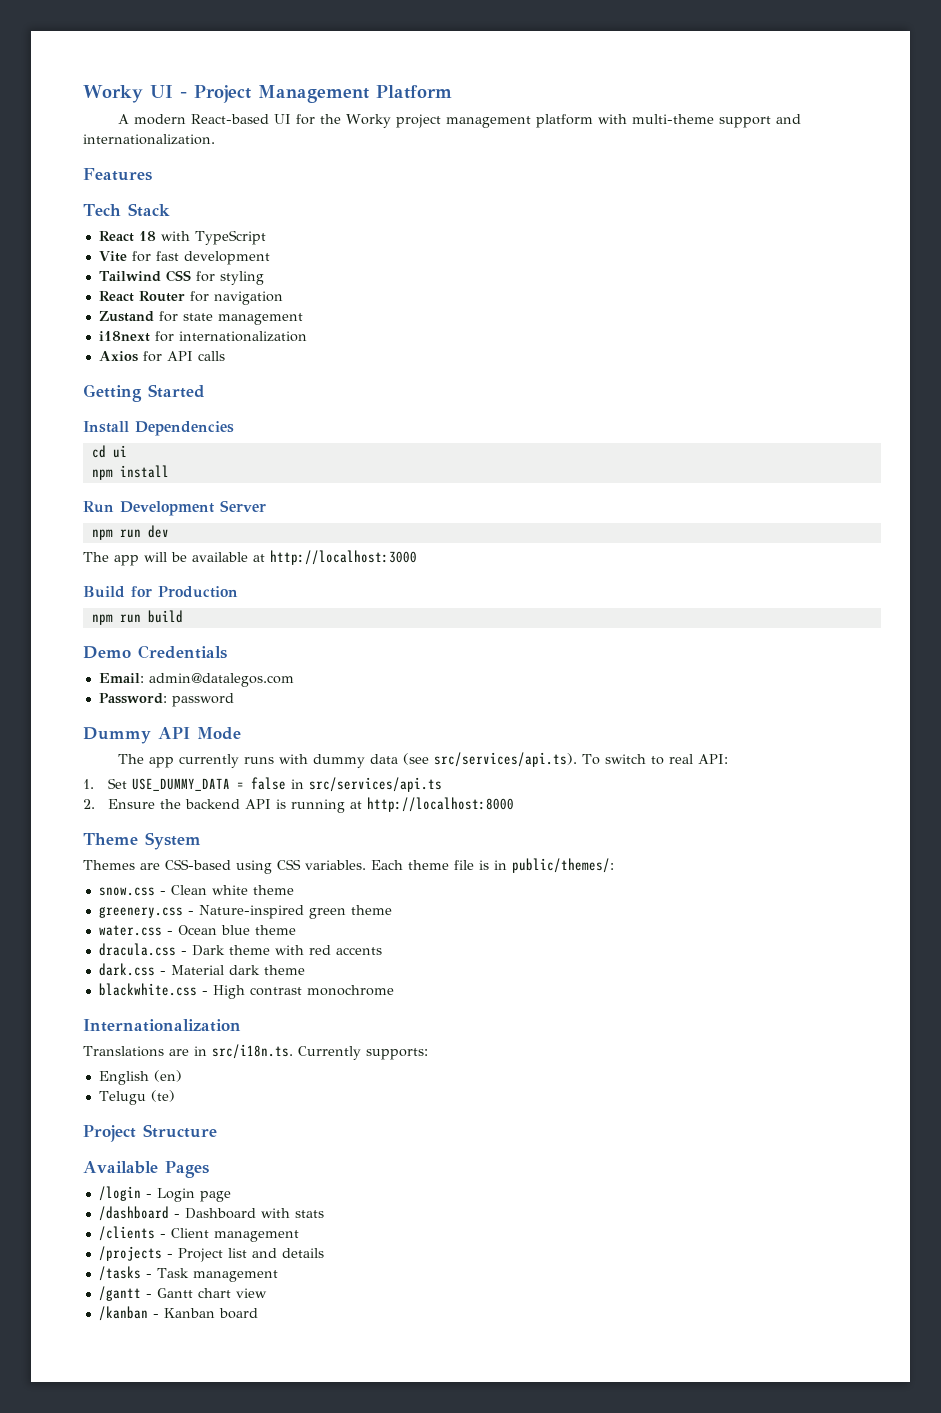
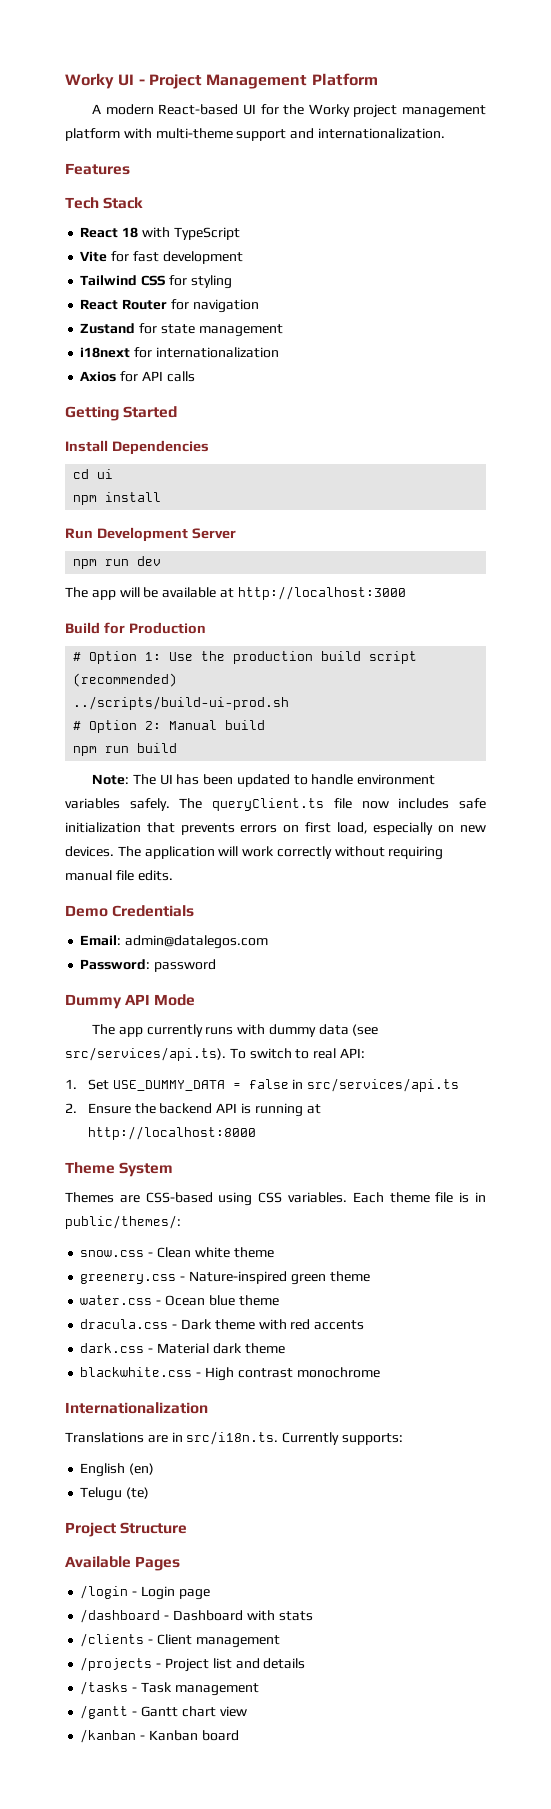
+ # Option 1: Use the production build script (recommended)
+ ../scripts/build-ui-prod.sh
+ # Option 2: Manual build
  npm run build
+ Note: The UI has been updated to handle environment variables safely. The queryClient.ts file now includes safe initialization that prevents errors on first load, especially on new devices. The application will work correctly without requiring manual file edits.

